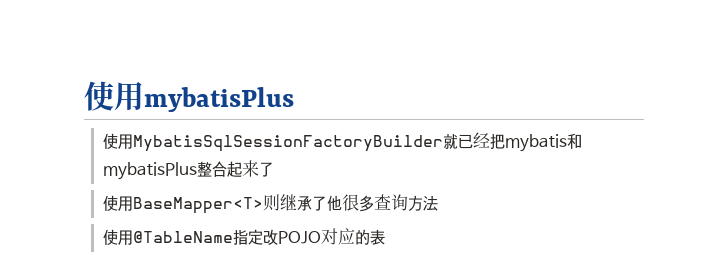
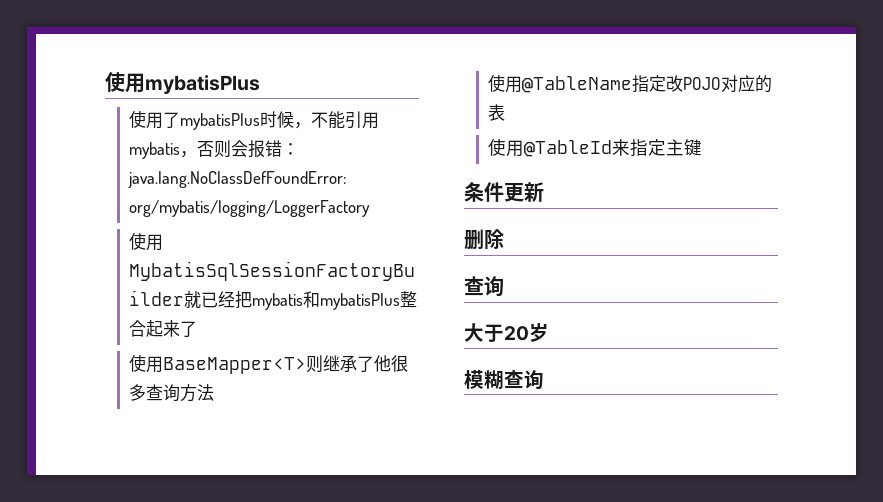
+ 使用了mybatisPlus时候，不能引用mybatis，否则会报错：java.lang.NoClassDefFoundError: org/mybatis/logging/LoggerFactory
+ 使用@TableId来指定主键
+ 条件更新
+ 删除
+ 查询
+ 大于20岁
+ 模糊查询

